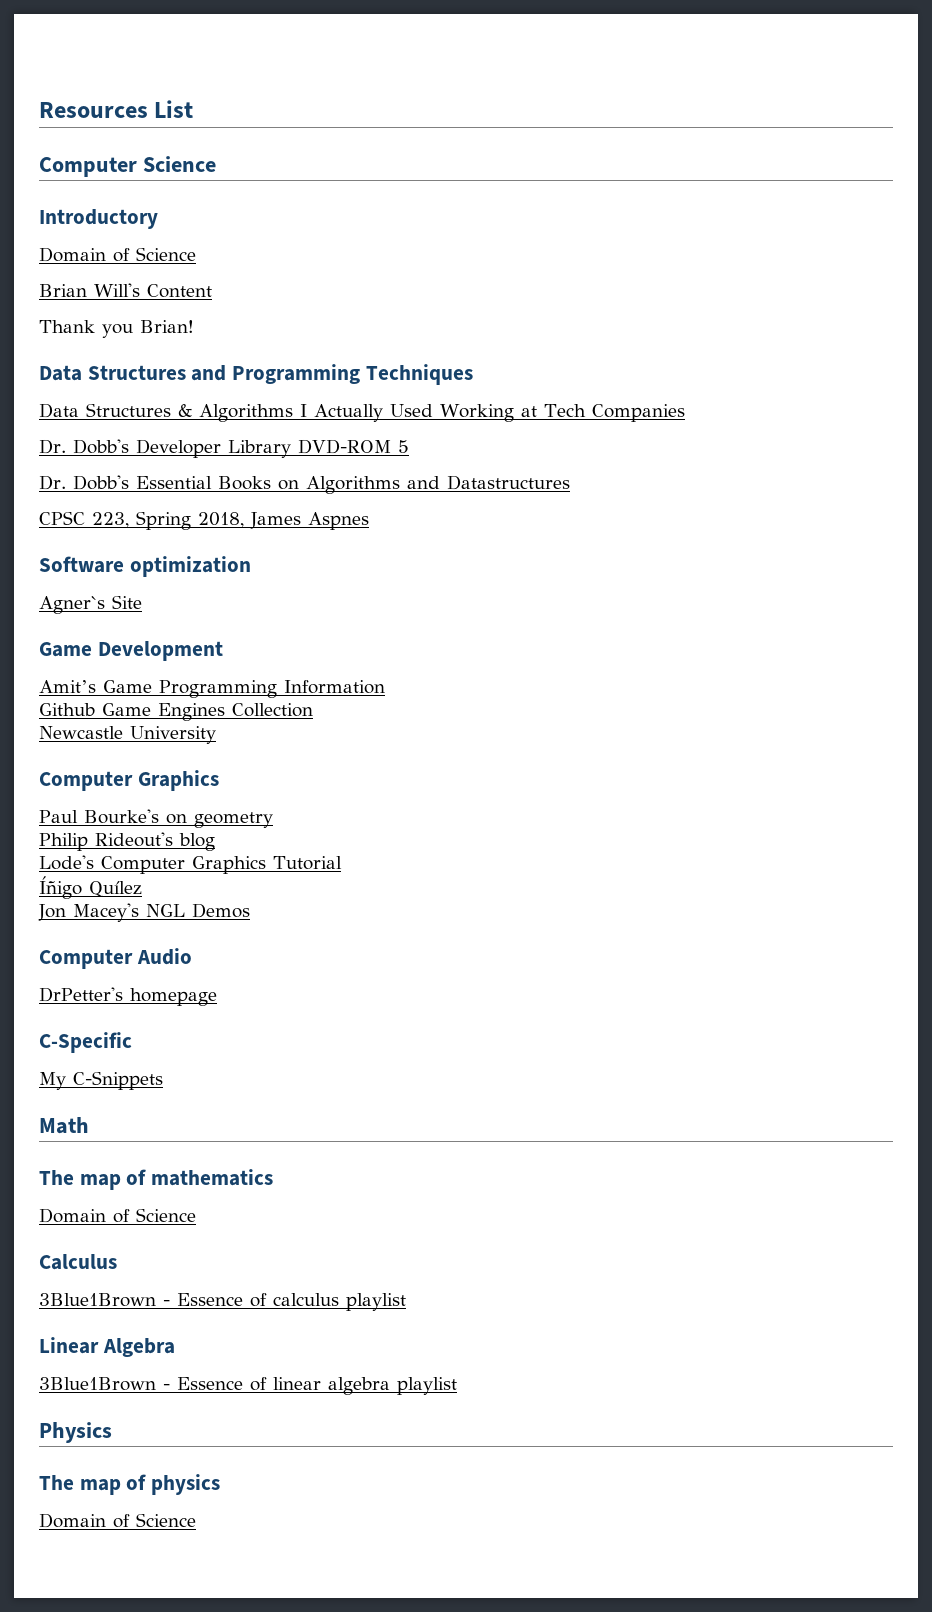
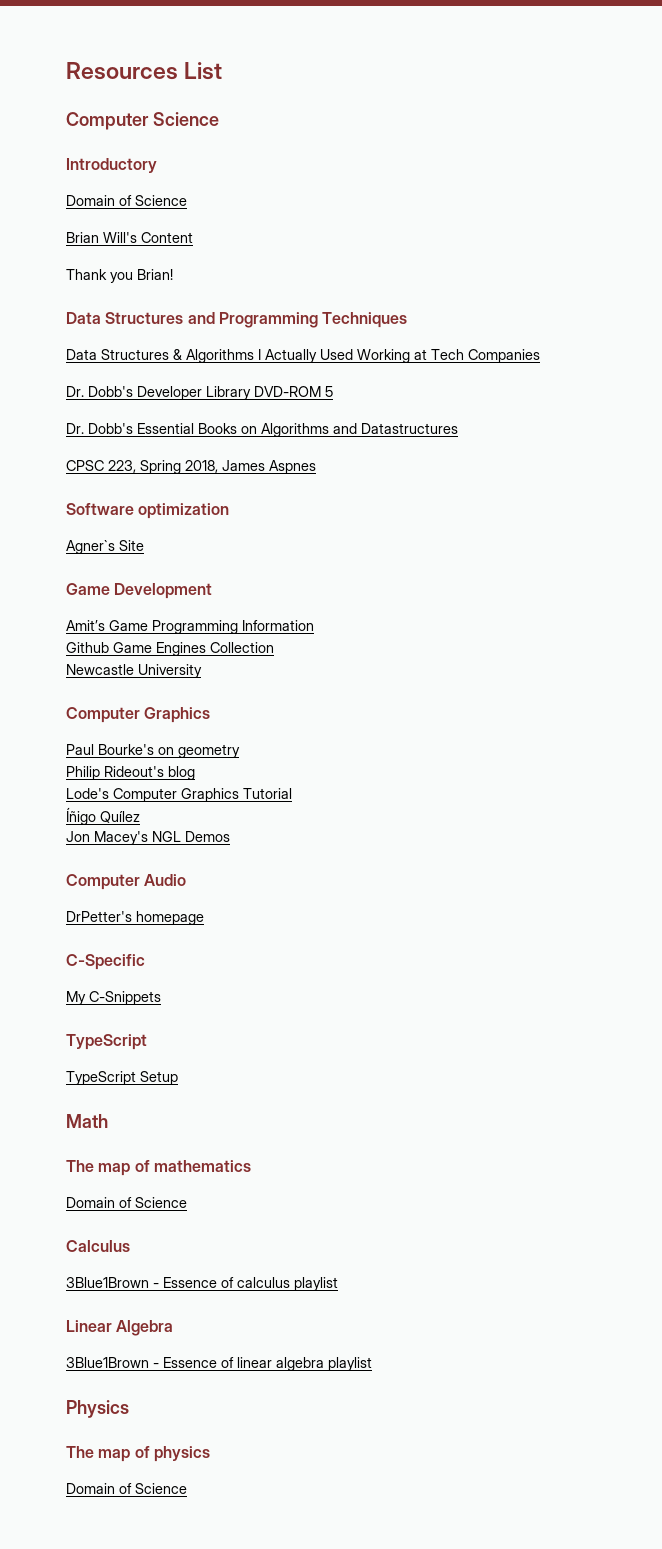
  My C-Snippets
+ TypeScript
+ TypeScript Setup

